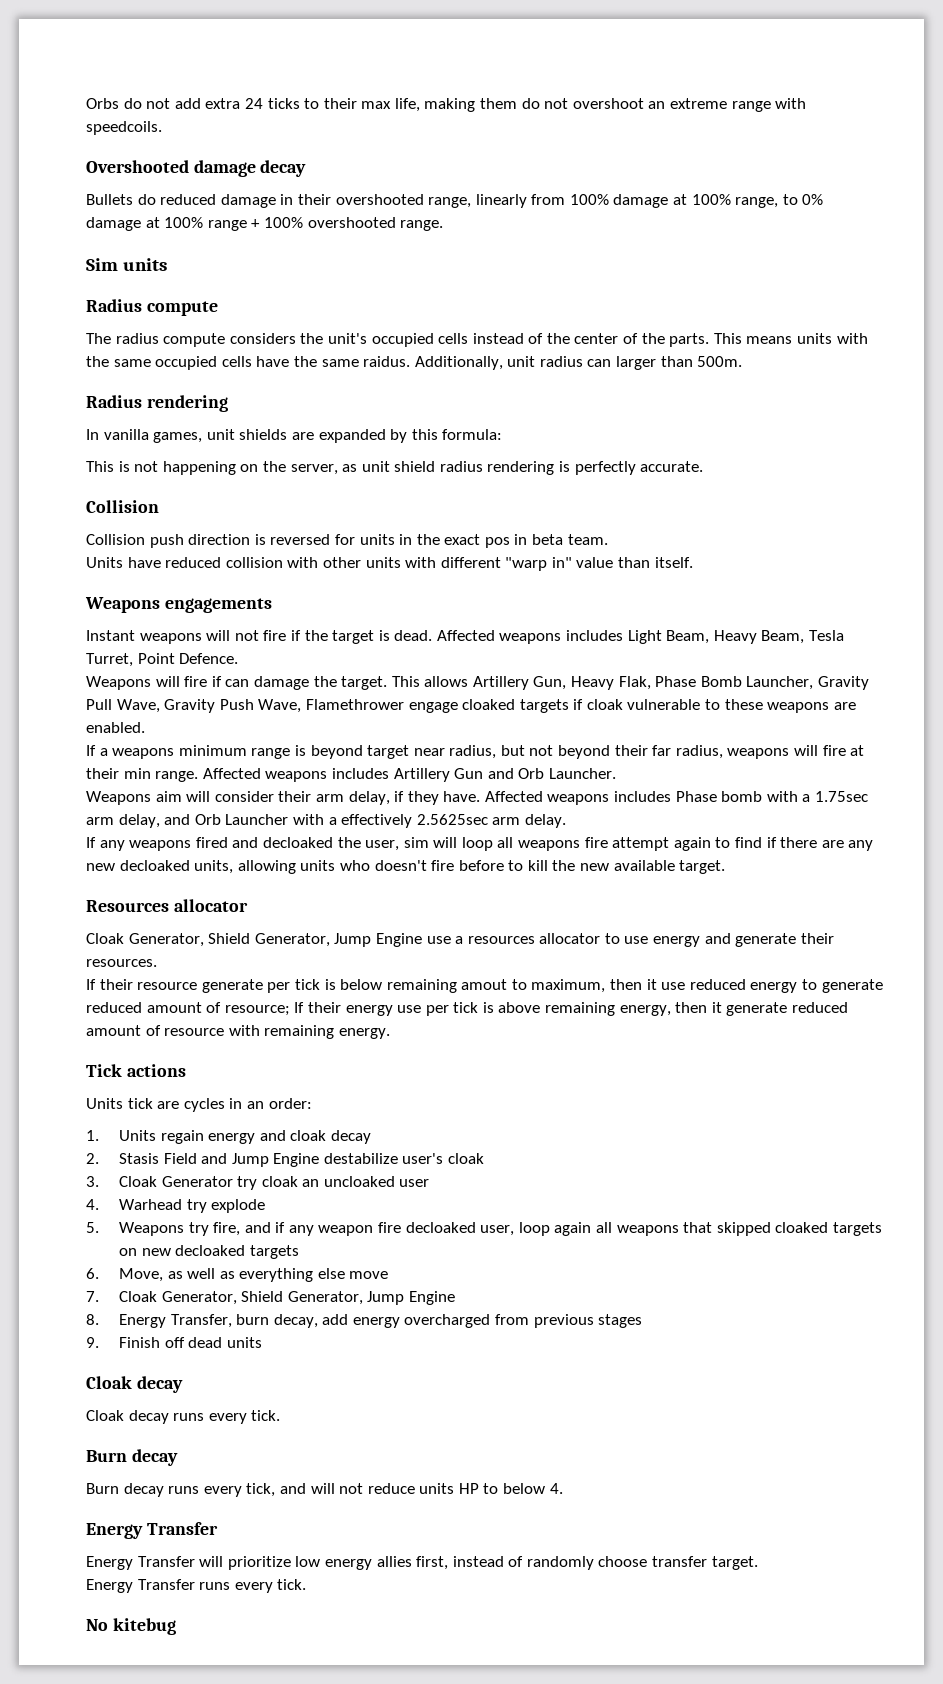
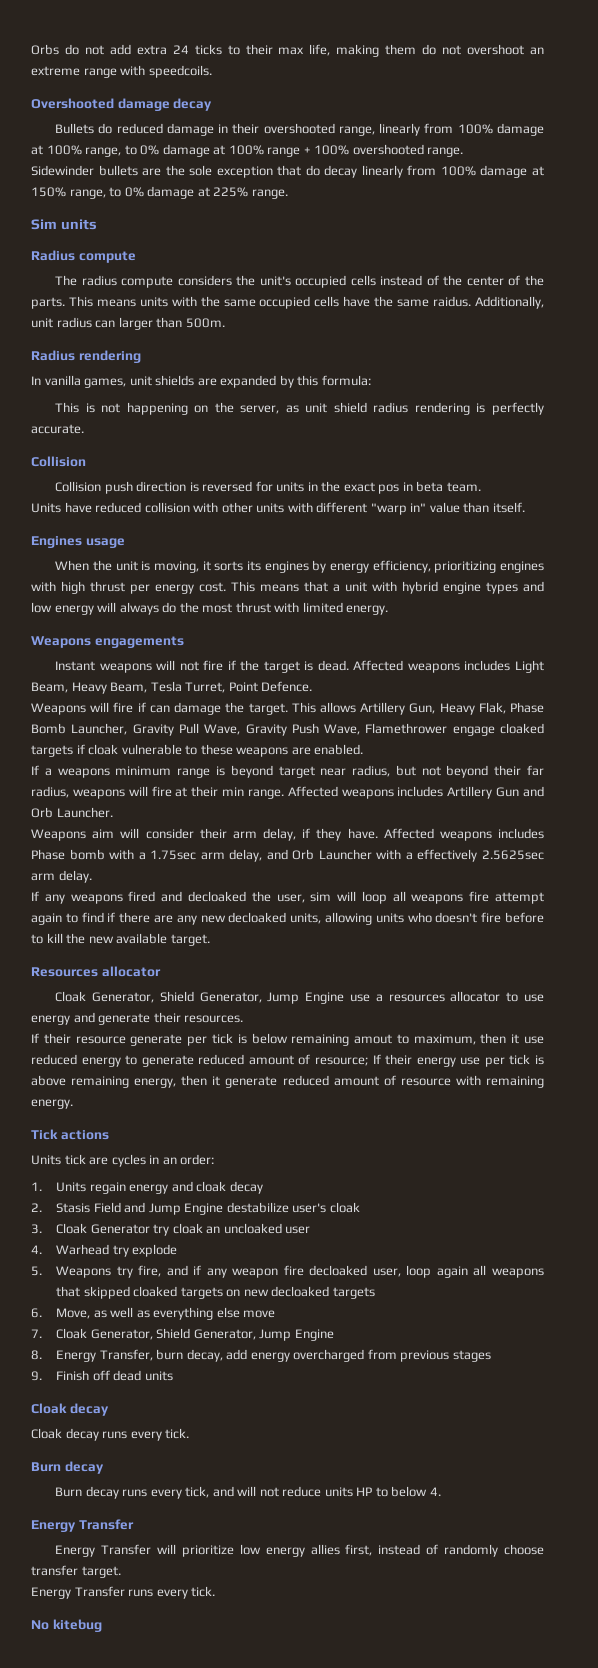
+ Sidewinder bullets are the sole exception that do decay linearly from 100% damage at 150% range, to 0% damage at 225% range.
+ Engines usage
+ When the unit is moving, it sorts its engines by energy efficiency, prioritizing engines with high thrust per energy cost. This means that a unit with hybrid engine types and low energy will always do the most thrust with limited energy.

